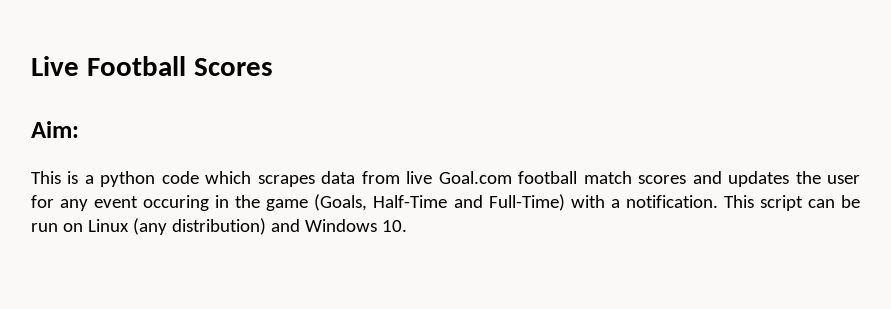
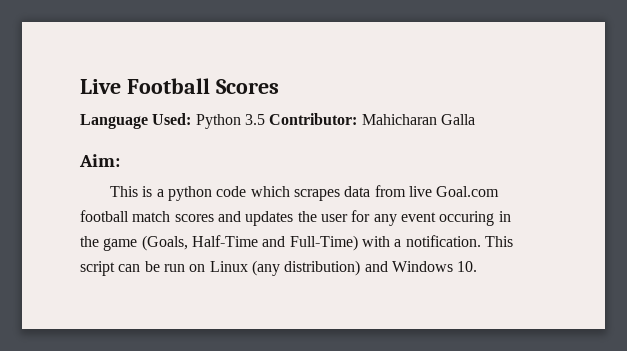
+ Language Used: Python 3.5 Contributor: Mahicharan Galla

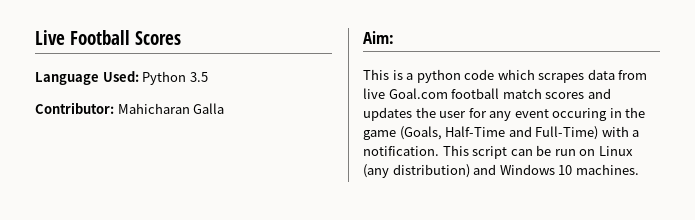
- Language Used: Python 3.5 Contributor: Mahicharan Galla
+ Language Used: Python 3.5
+ Contributor: Mahicharan Galla
- This script can be run on Linux (any distribution) and Windows 10.
+ This script can be run on Linux (any distribution) and Windows 10 machines.

